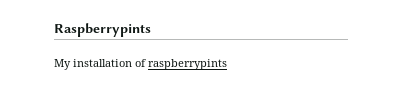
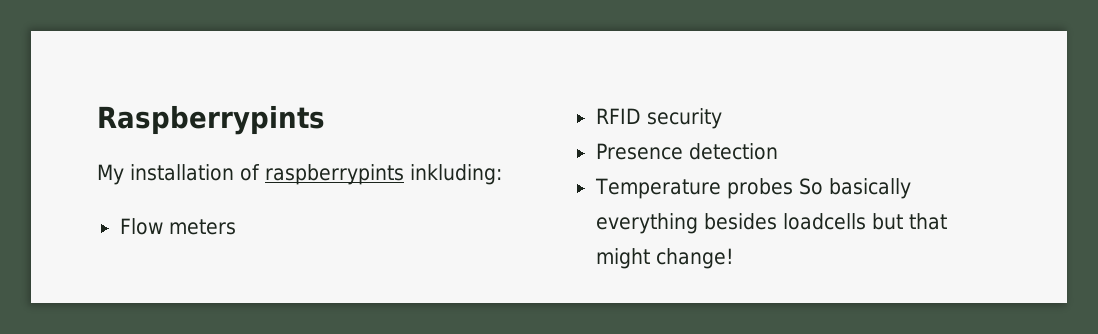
- My installation of raspberrypints
+ My installation of raspberrypints inkluding:
+ Flow meters
+ RFID security
+ Presence detection
+ Temperature probes So basically everything besides loadcells but that might change!

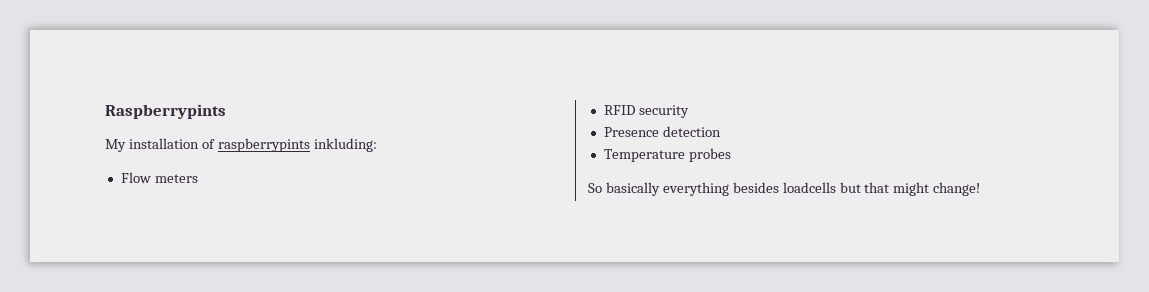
- Temperature probes So basically everything besides loadcells but that might change!
+ Temperature probes
+ So basically everything besides loadcells but that might change!

